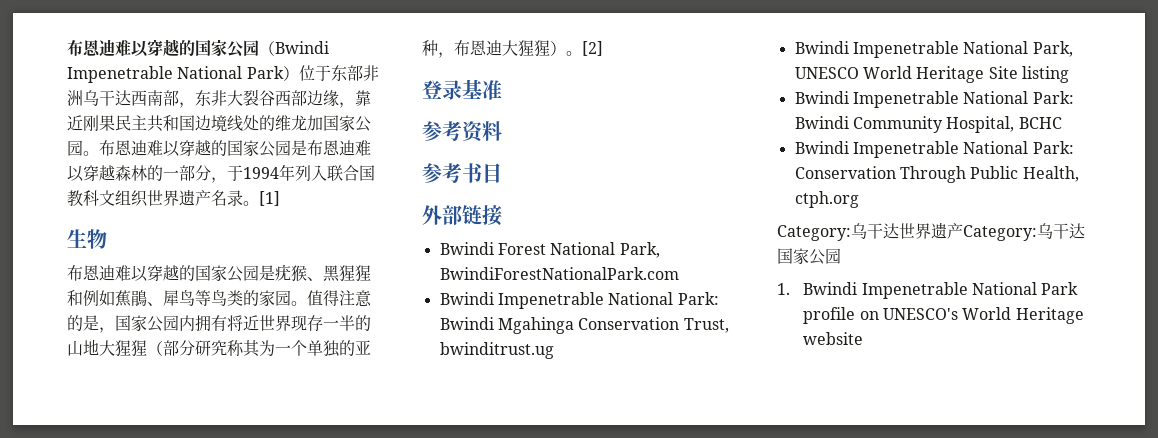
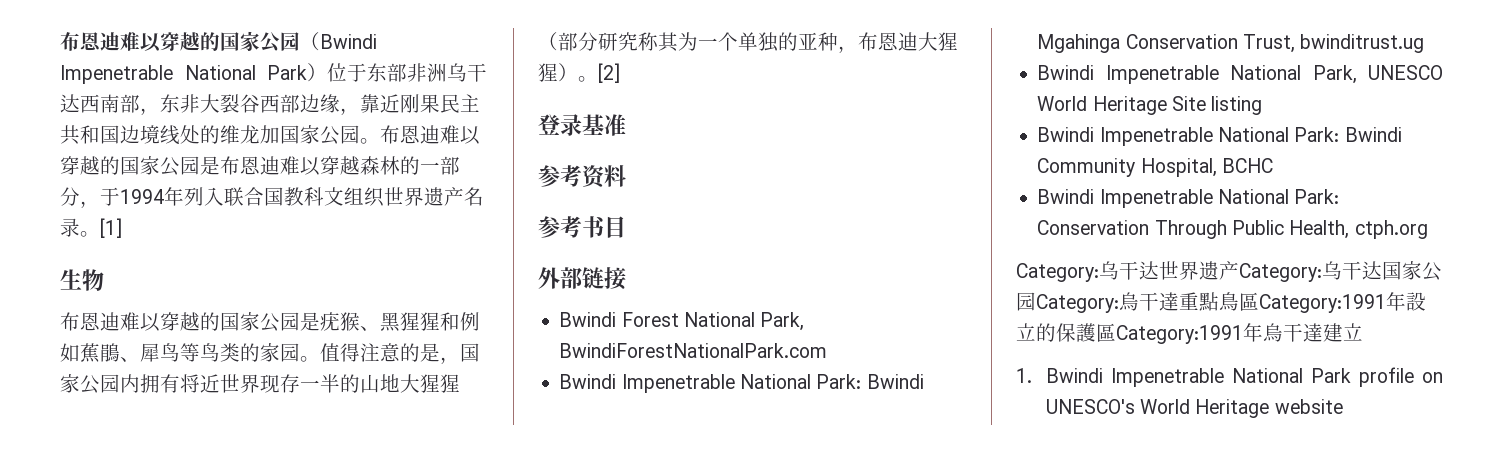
- Category:乌干达世界遗产Category:乌干达国家公园
+ Category:乌干达世界遗产Category:乌干达国家公园Category:烏干達重點鳥區Category:1991年設立的保護區Category:1991年烏干達建立

